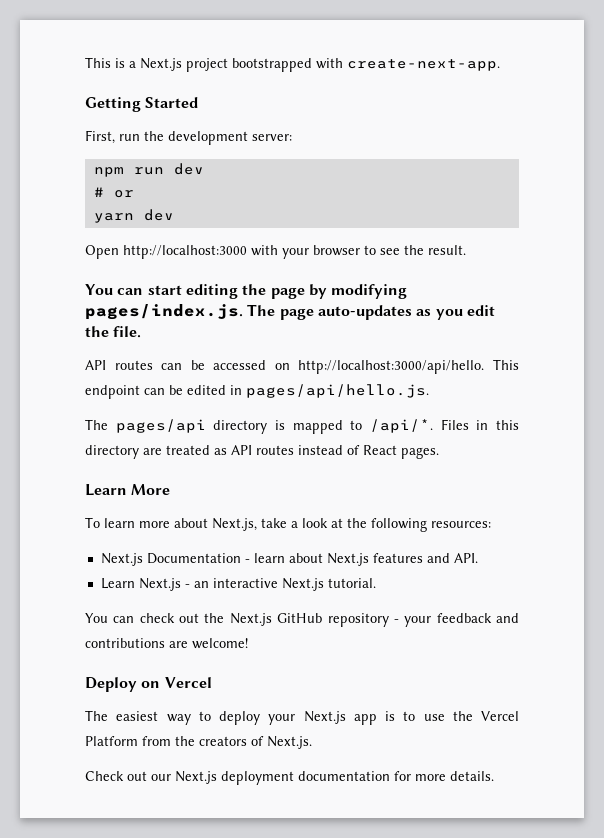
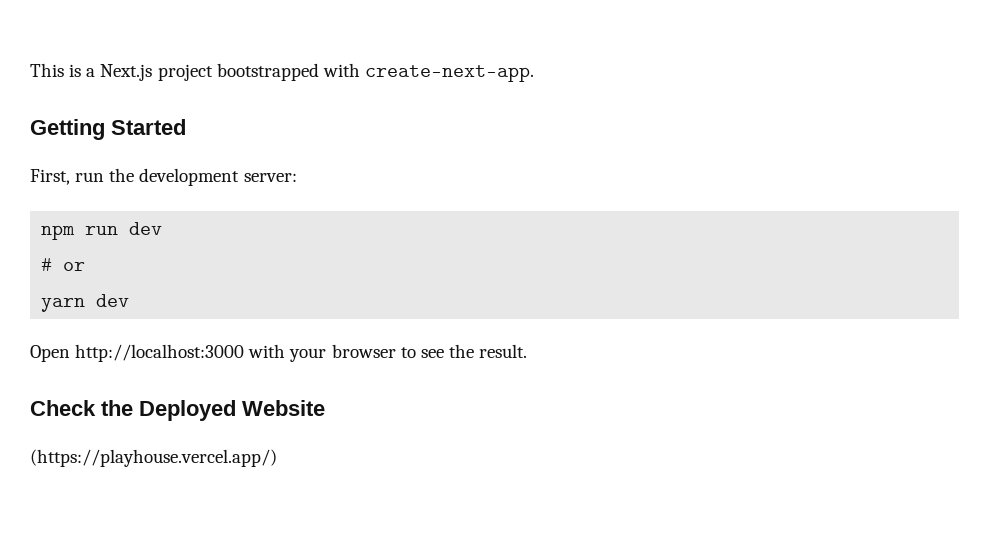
- You can start editing the page by modifying pages/index.js. The page auto-updates as you edit the file.
- API routes can be accessed on http://localhost:3000/api/hello. This endpoint can be edited in pages/api/hello.js.
- The pages/api directory is mapped to /api/*. Files in this directory are treated as API routes instead of React pages.
- Learn More
- To learn more about Next.js, take a look at the following resources:
- Next.js Documentation - learn about Next.js features and API.
- Learn Next.js - an interactive Next.js tutorial.
- You can check out the Next.js GitHub repository - your feedback and contributions are welcome!
- Deploy on Vercel
- The easiest way to deploy your Next.js app is to use the Vercel Platform from the creators of Next.js.
- Check out our Next.js deployment documentation for more details.
+ Check the Deployed Website
+ (https://playhouse.vercel.app/)

